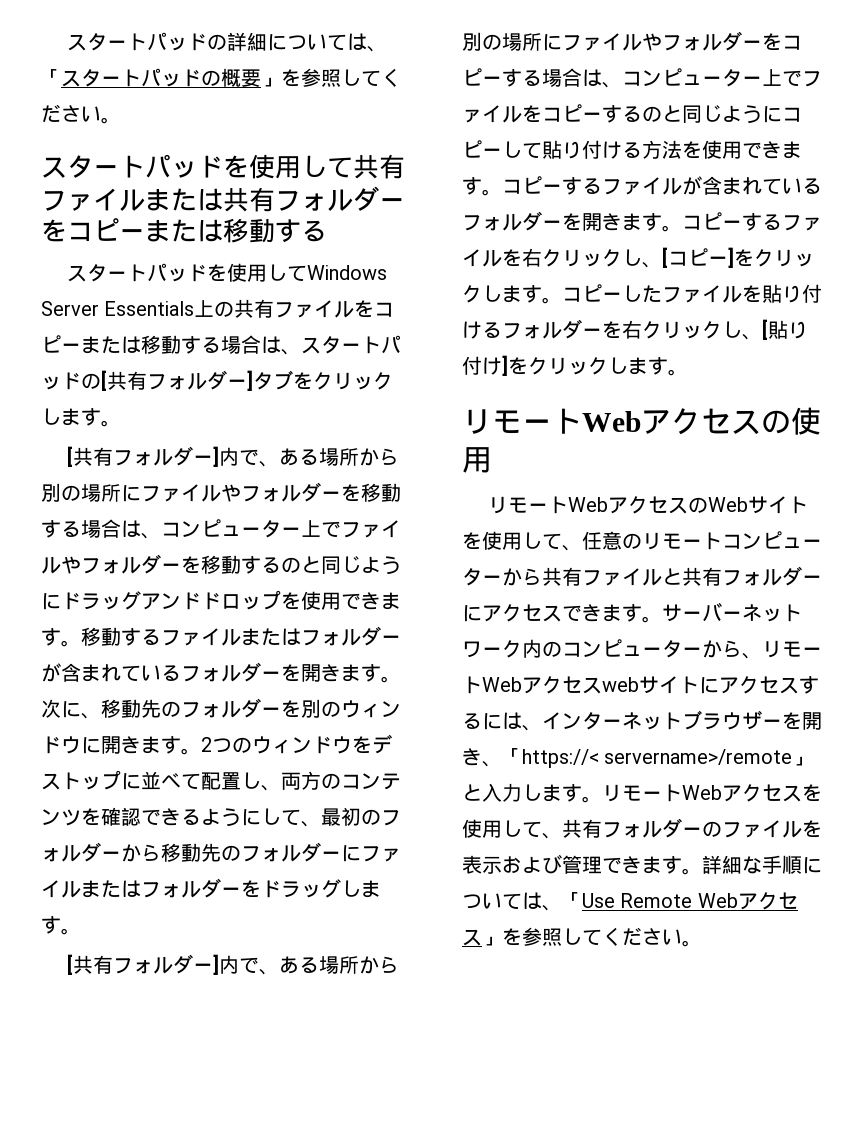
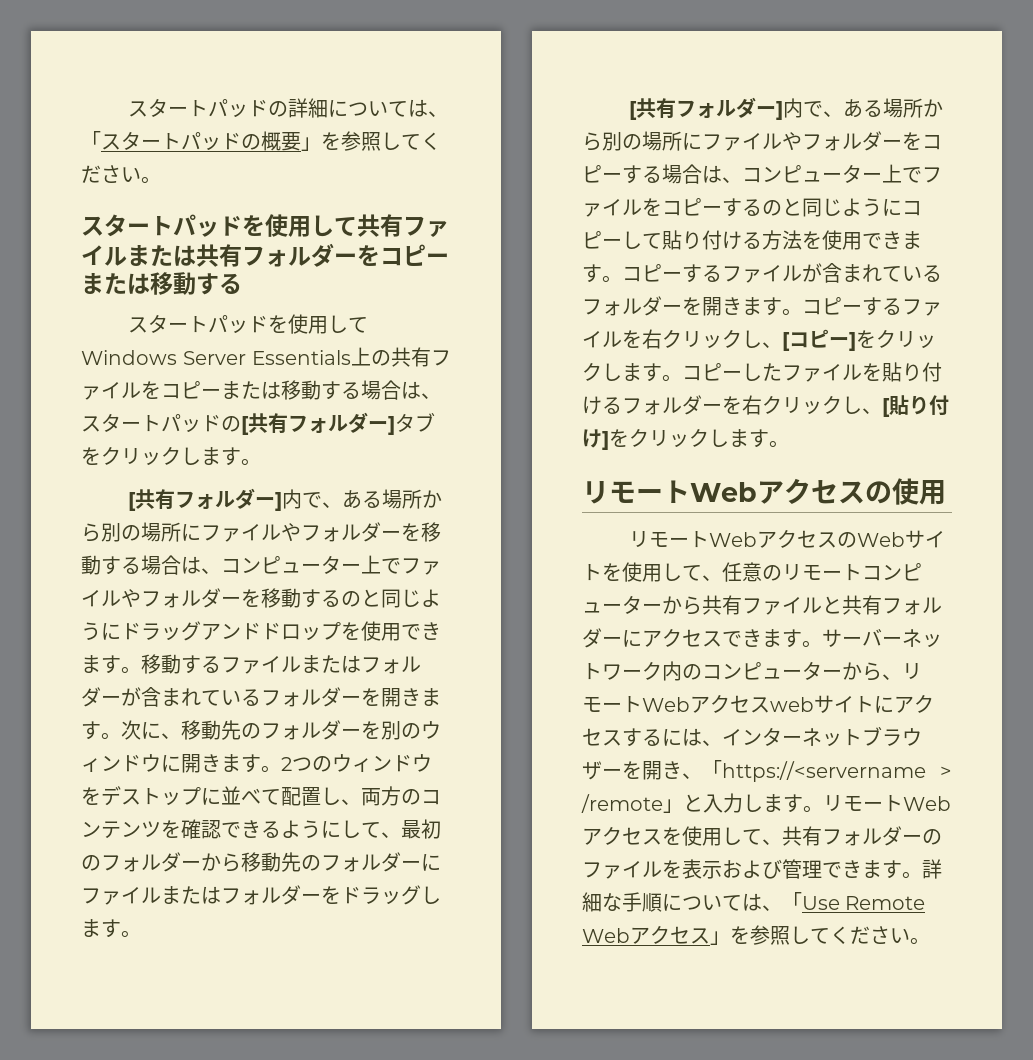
- サーバーネットワーク内のコンピューターから、リモートWebアクセスwebサイトにアクセスするには、インターネットブラウザーを開き、「https://< servername>/remote」と入力します。
+ サーバーネットワーク内のコンピューターから、リモートWebアクセスwebサイトにアクセスするには、インターネットブラウザーを開き、「https://<servername > /remote」と入力します。

